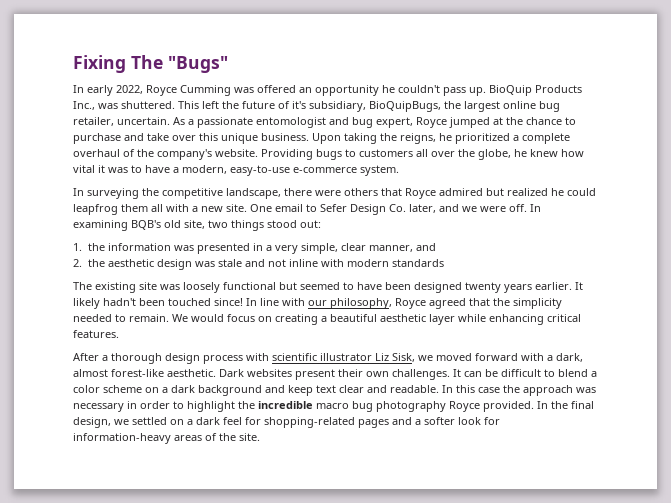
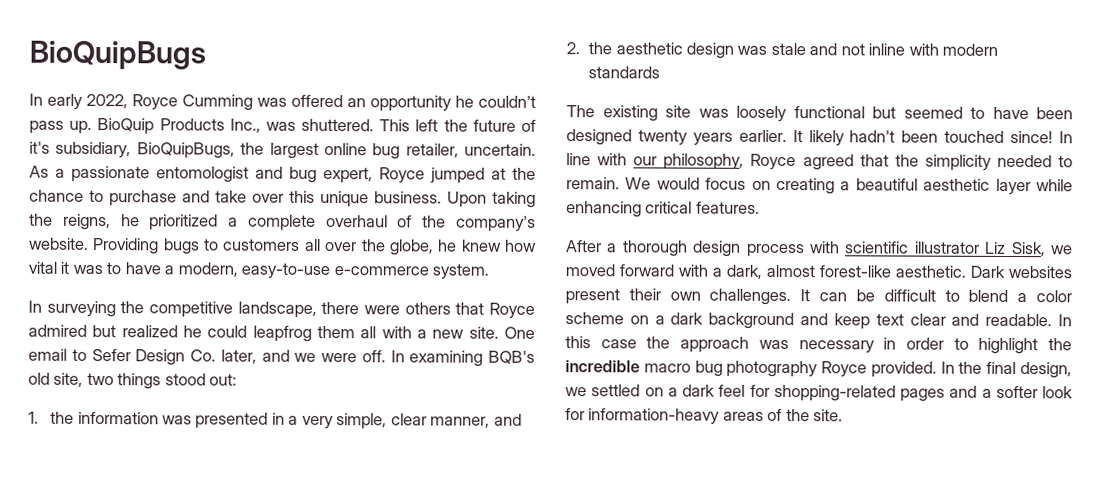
- Fixing The "Bugs"
+ BioQuipBugs

